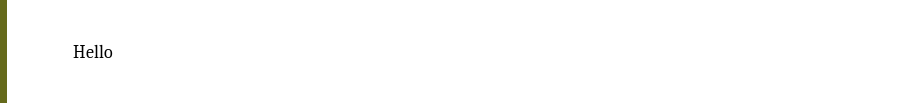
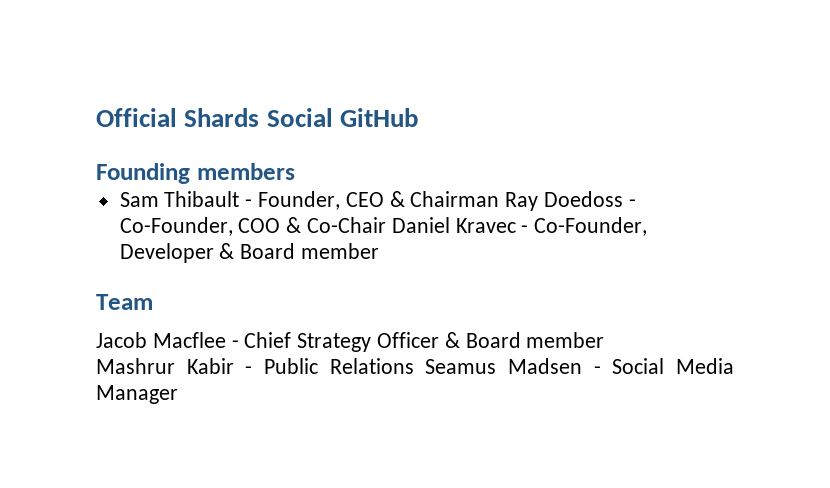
- Hello
+ Official Shards Social GitHub
+ Founding members
+ Sam Thibault - Founder, CEO & Chairman Ray Doedoss - Co-Founder, COO & Co-Chair Daniel Kravec - Co-Founder, Developer & Board member
+ Team
+ Jacob Macflee - Chief Strategy Officer & Board member
+ Mashrur Kabir - Public Relations Seamus Madsen - Social Media Manager

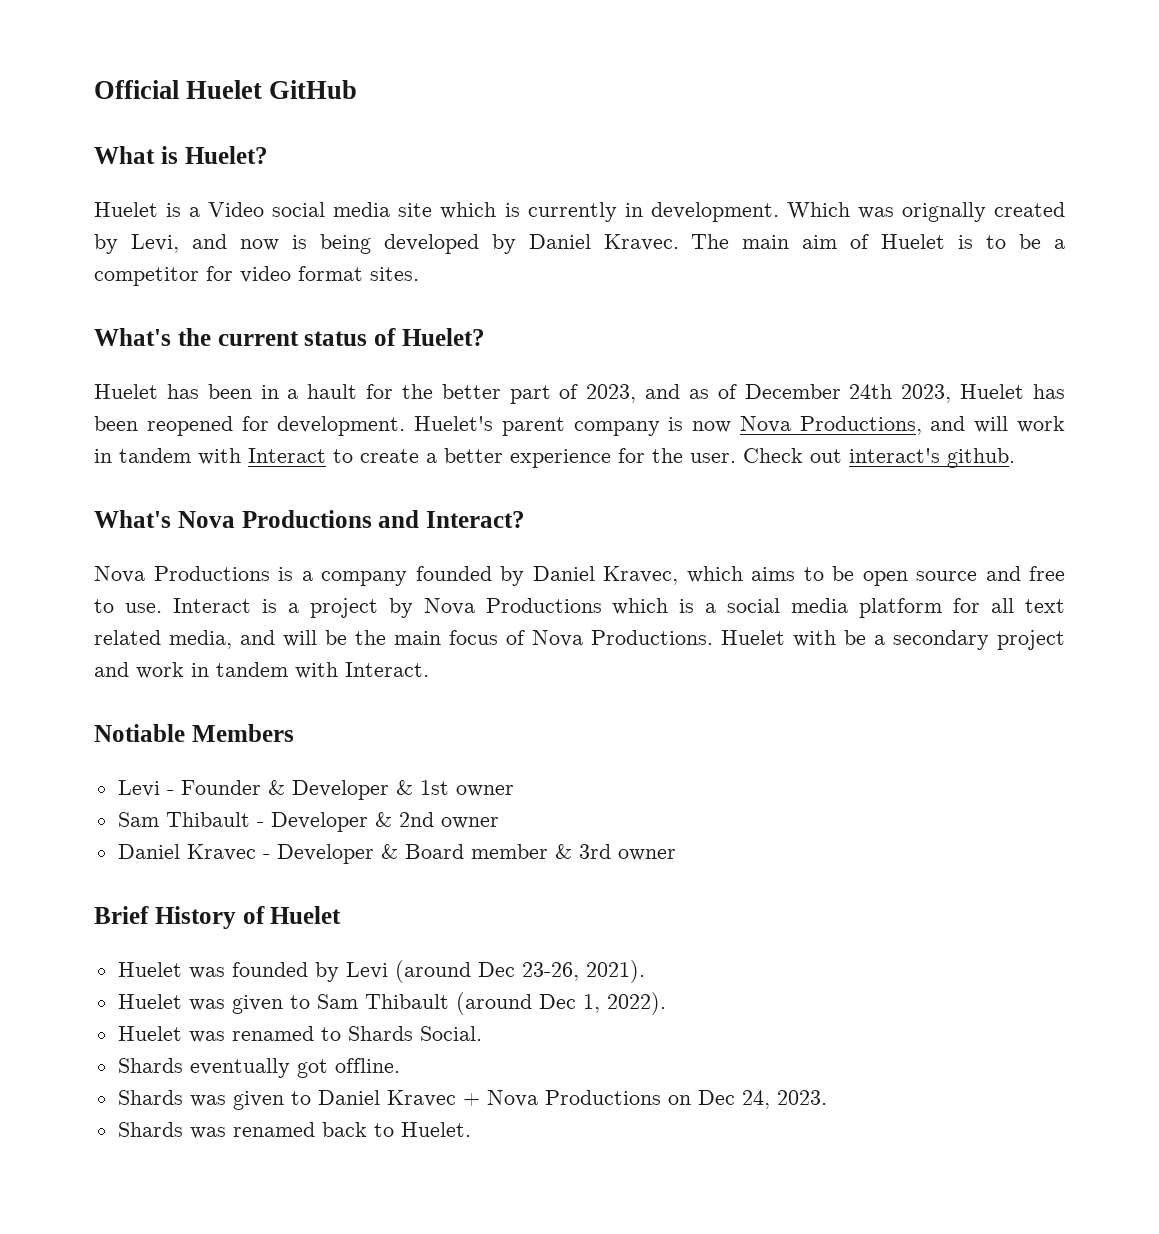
- Official Shards Social GitHub
+ Official Huelet GitHub
- Founding members
- Sam Thibault - Founder, CEO & Chairman Ray Doedoss - Co-Founder, COO & Co-Chair Daniel Kravec - Co-Founder, Developer & Board member
- Team
- Jacob Macflee - Chief Strategy Officer & Board member
- Mashrur Kabir - Public Relations Seamus Madsen - Social Media Manager
+ What is Huelet?
+ Huelet is a Video social media site which is currently in development. Which was orignally created by Levi, and now is being developed by Daniel Kravec. The main aim of Huelet is to be a competitor for video format sites.
+ What's the current status of Huelet?
+ Huelet has been in a hault for the better part of 2023, and as of December 24th 2023, Huelet has been reopened for development. Huelet's parent company is now Nova Productions, and will work in tandem with Interact to create a better experience for the user. Check out interact's github.
+ What's Nova Productions and Interact?
+ Nova Productions is a company founded by Daniel Kravec, which aims to be open source and free to use. Interact is a project by Nova Productions which is a social media platform for all text related media, and will be the main focus of Nova Productions. Huelet with be a secondary project and work in tandem with Interact.
+ Notiable Members
+ Levi - Founder & Developer & 1st owner
+ Sam Thibault - Developer & 2nd owner
+ Daniel Kravec - Developer & Board member & 3rd owner
+ Brief History of Huelet
+ Huelet was founded by Levi (around Dec 23-26, 2021).
+ Huelet was given to Sam Thibault (around Dec 1, 2022).
+ Huelet was renamed to Shards Social.
+ Shards eventually got offline.
+ Shards was given to Daniel Kravec + Nova Productions on Dec 24, 2023.
+ Shards was renamed back to Huelet.

